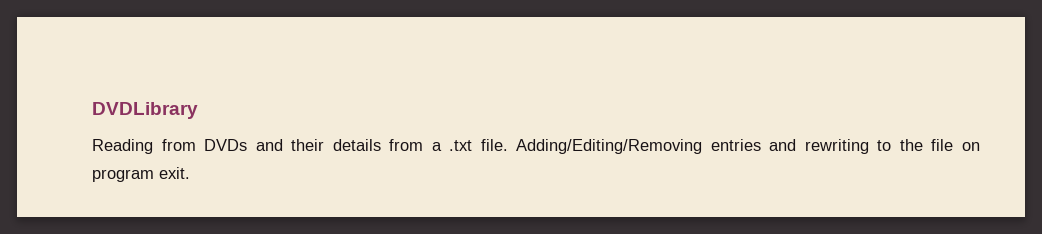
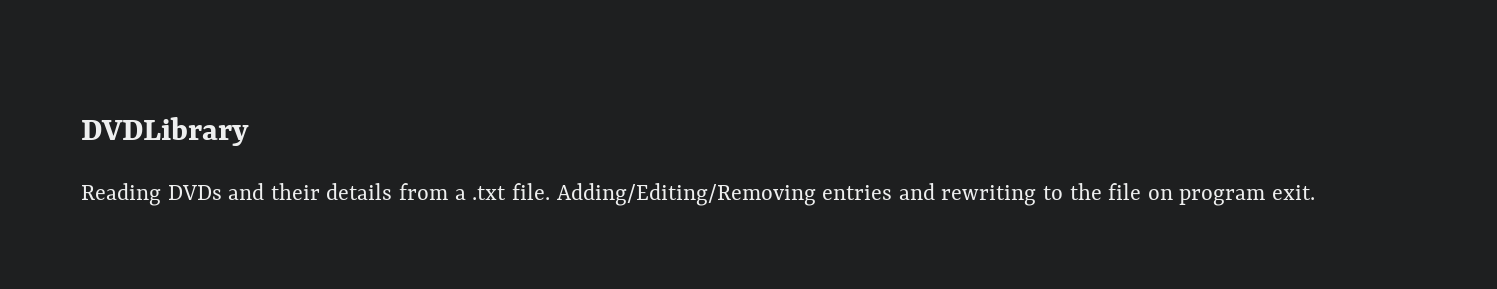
- Reading from DVDs and their details from a .txt file.
+ Reading DVDs and their details from a .txt file.

